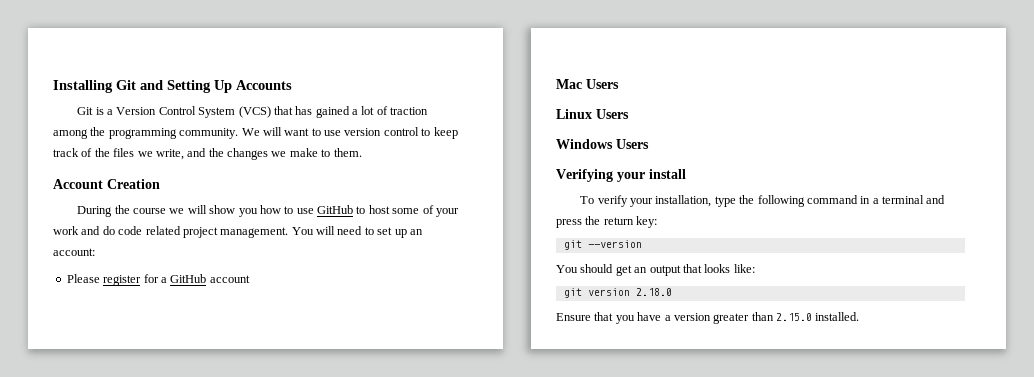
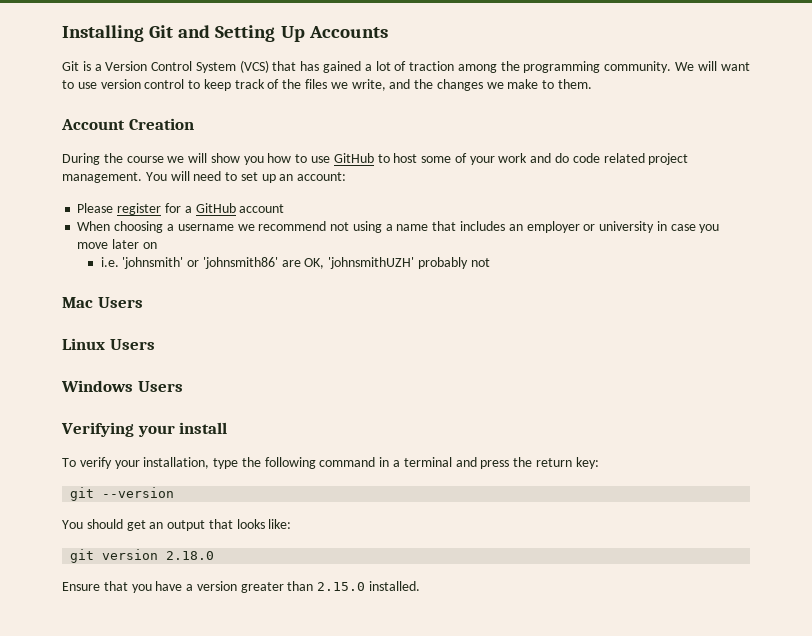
+ When choosing a username we recommend not using a name that includes an employer or university in case you move later on
+ i.e. 'johnsmith' or 'johnsmith86' are OK, 'johnsmithUZH' probably not

